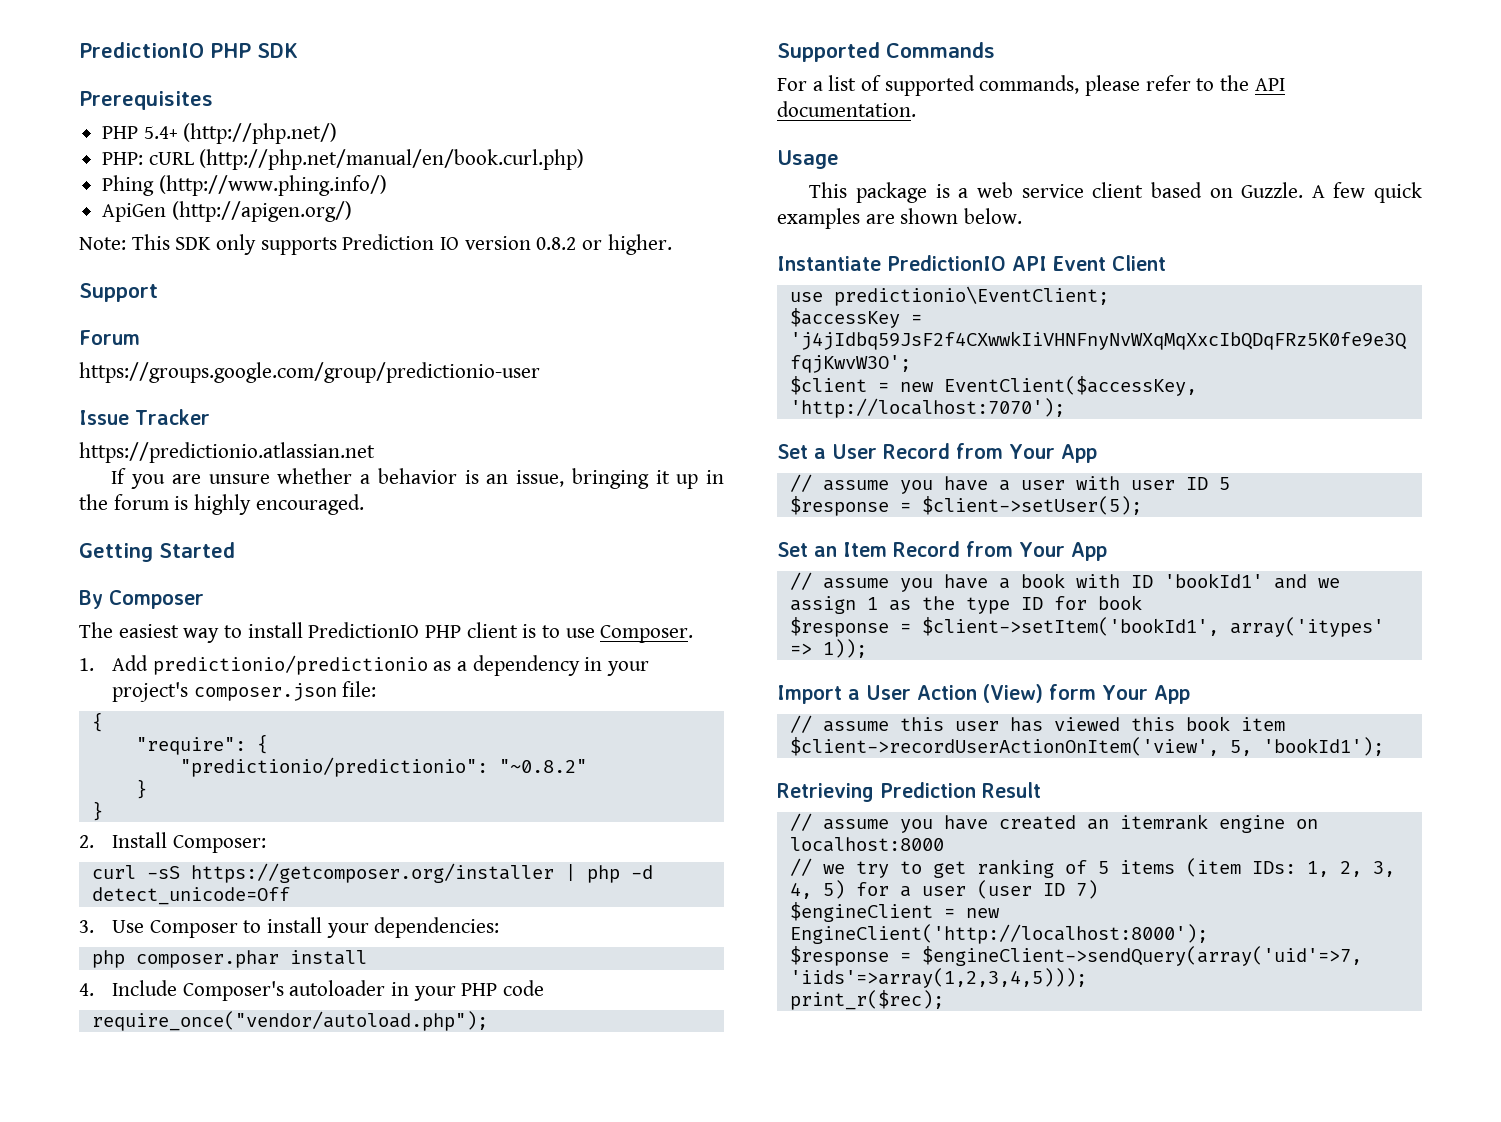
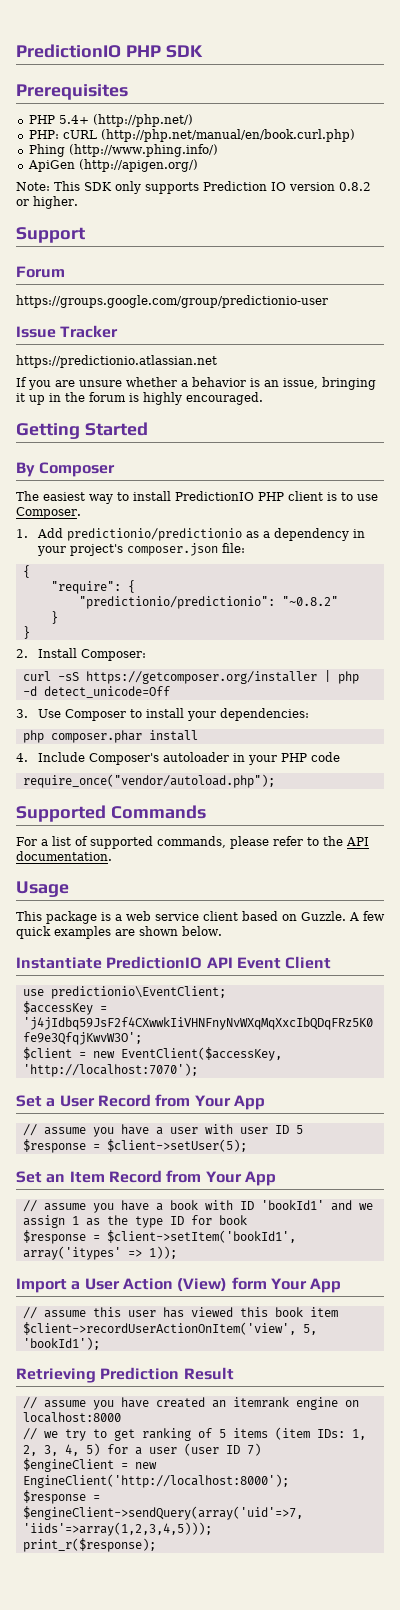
- print_r($rec);
+ print_r($response);

